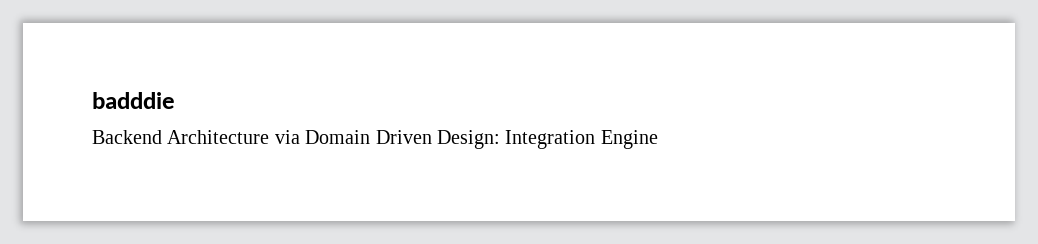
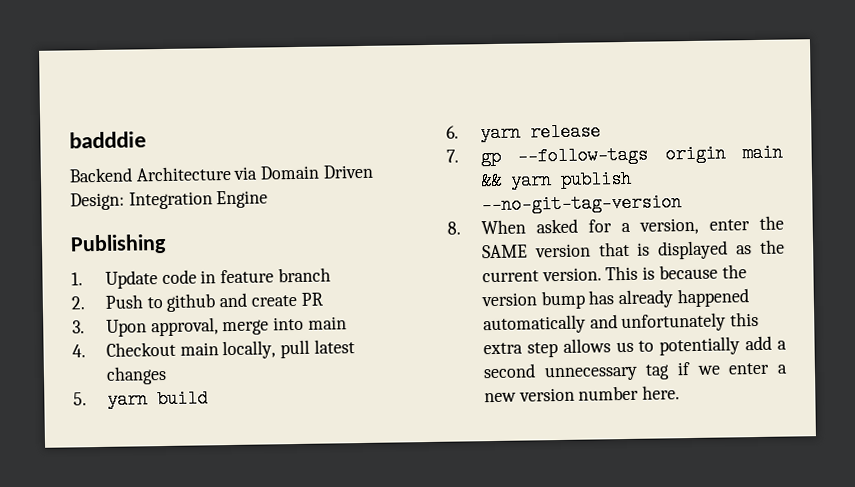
+ Publishing
+ 1. Update code in feature branch
+ 2. Push to github and create PR
+ 3. Upon approval, merge into main
+ 4. Checkout main locally, pull latest changes
+ 5. yarn build
+ 6. yarn release
+ 7. gp --follow-tags origin main && yarn publish --no-git-tag-version
+ 8. When asked for a version, enter the SAME version that is displayed as the current version. This is because the version bump has already happened automatically and unfortunately this extra step allows us to potentially add a second unnecessary tag if we enter a new version number here.

